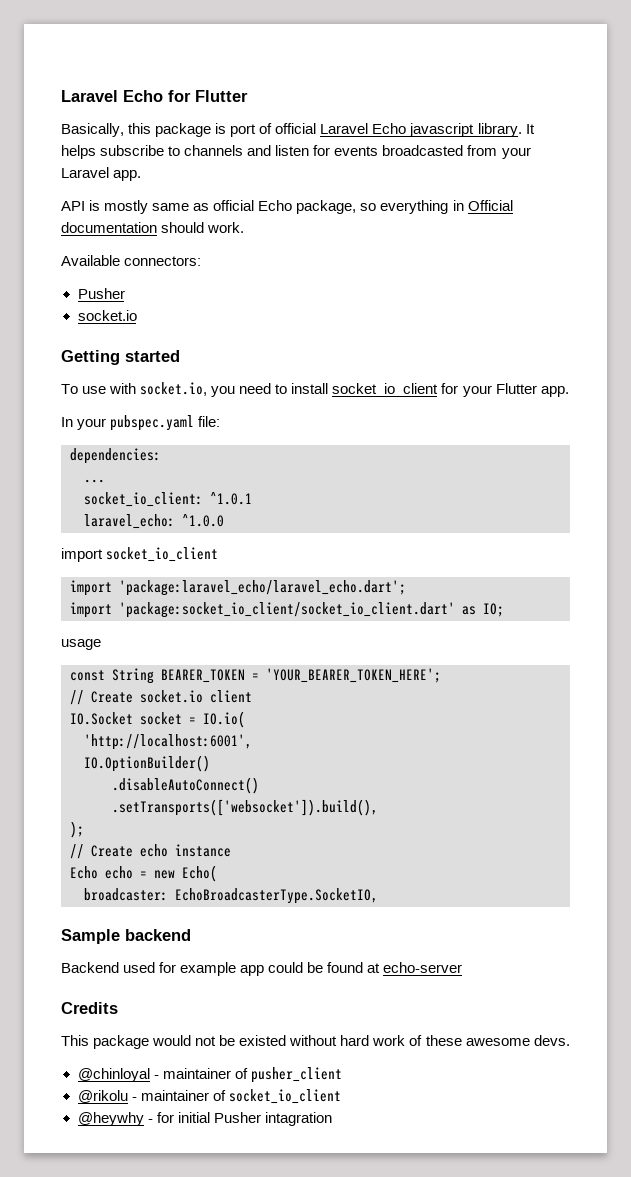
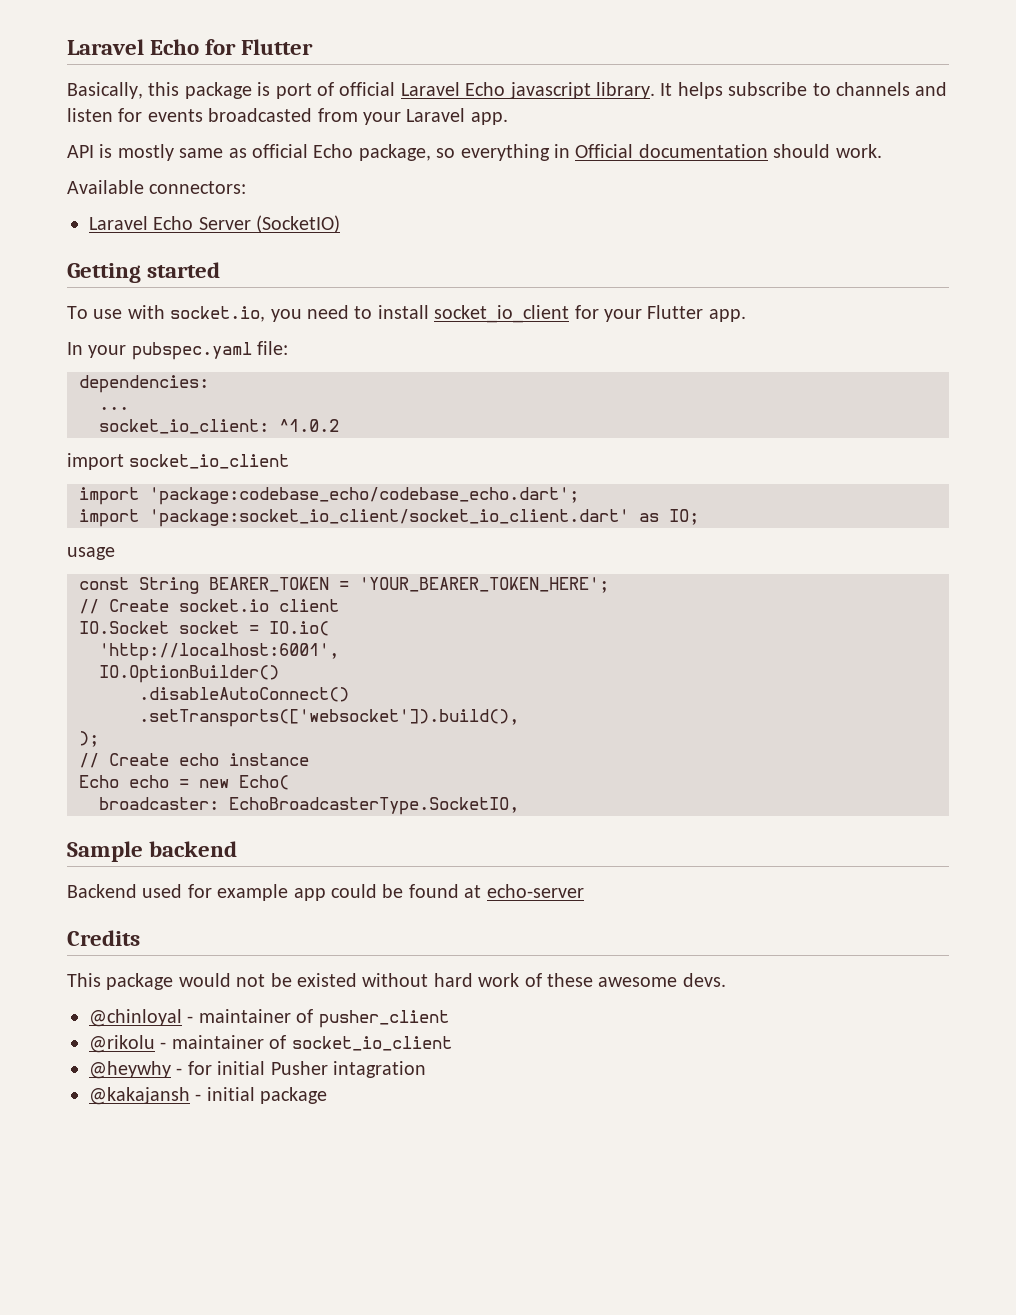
  Available connectors:
- Pusher
- socket.io
+ Laravel Echo Server (SocketIO)
- socket_io_client: ^1.0.1
- laravel_echo: ^1.0.0
+ socket_io_client: ^1.0.2
- import 'package:laravel_echo/laravel_echo.dart';
+ import 'package:codebase_echo/codebase_echo.dart';
+ @kakajansh - initial package

